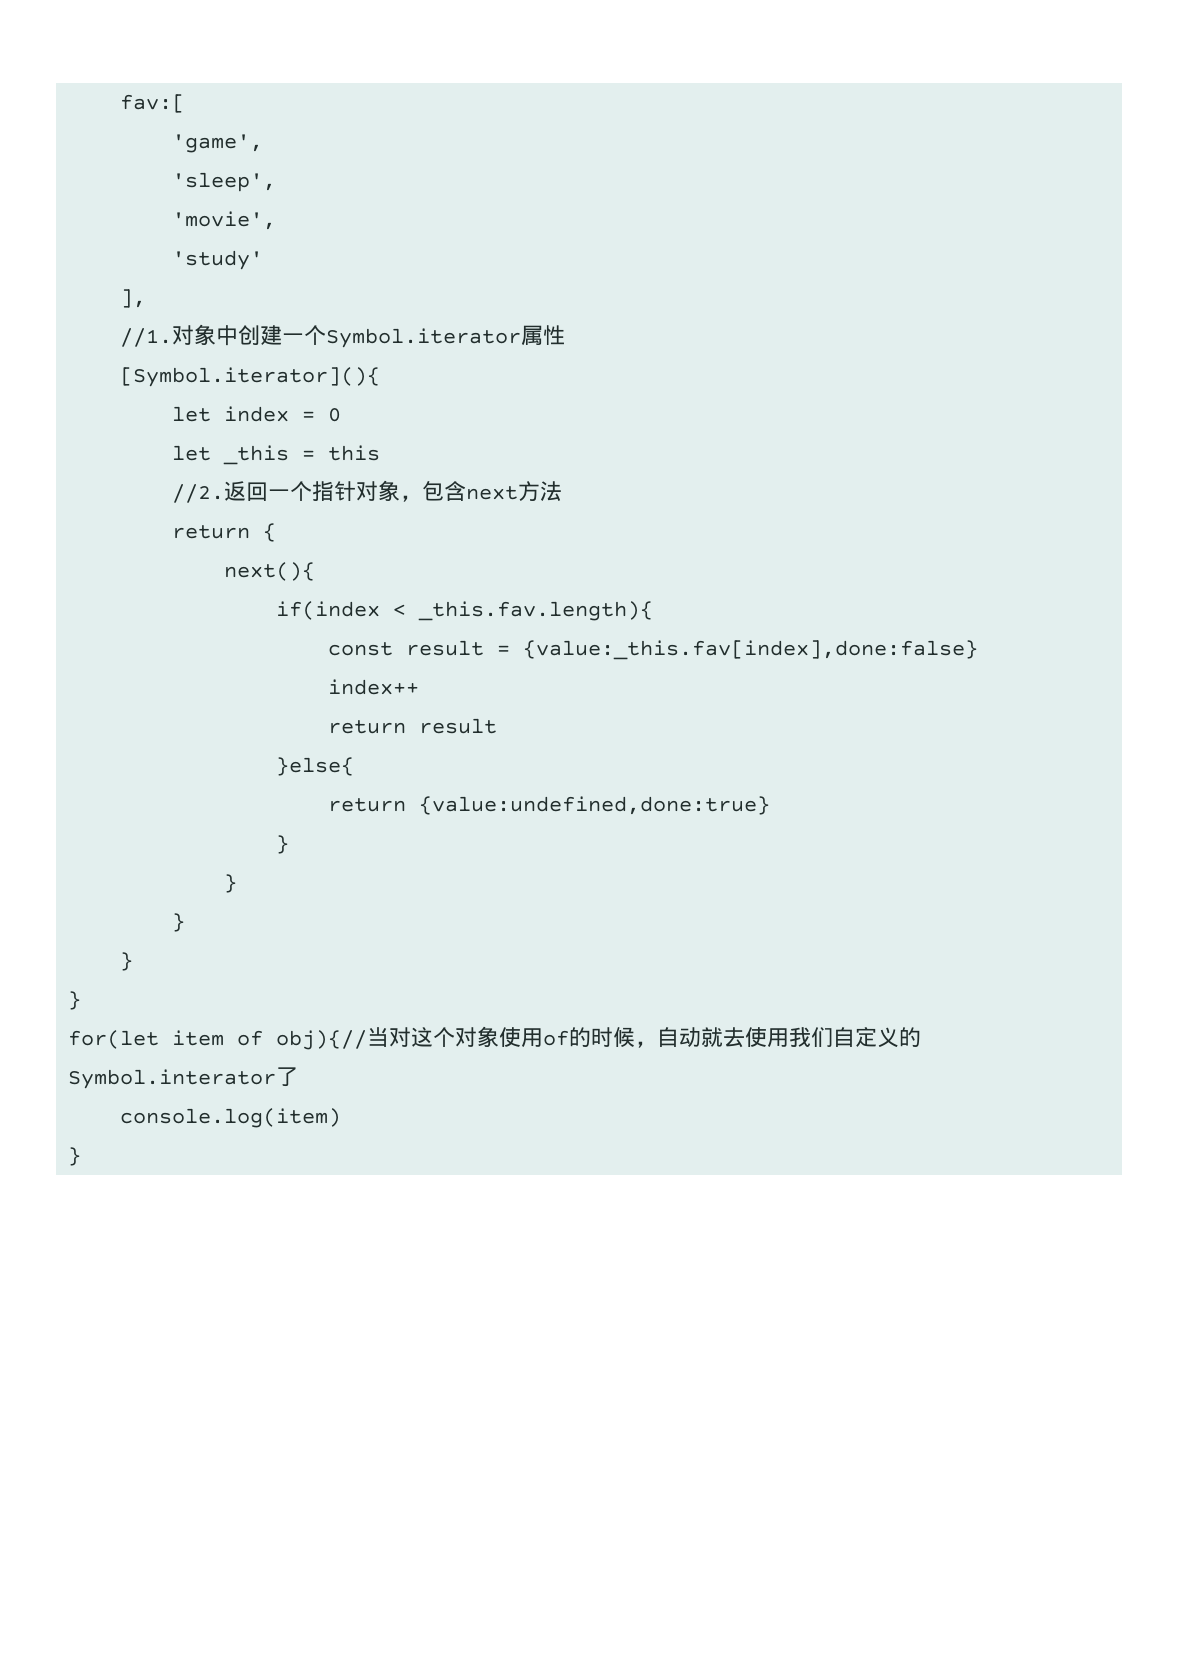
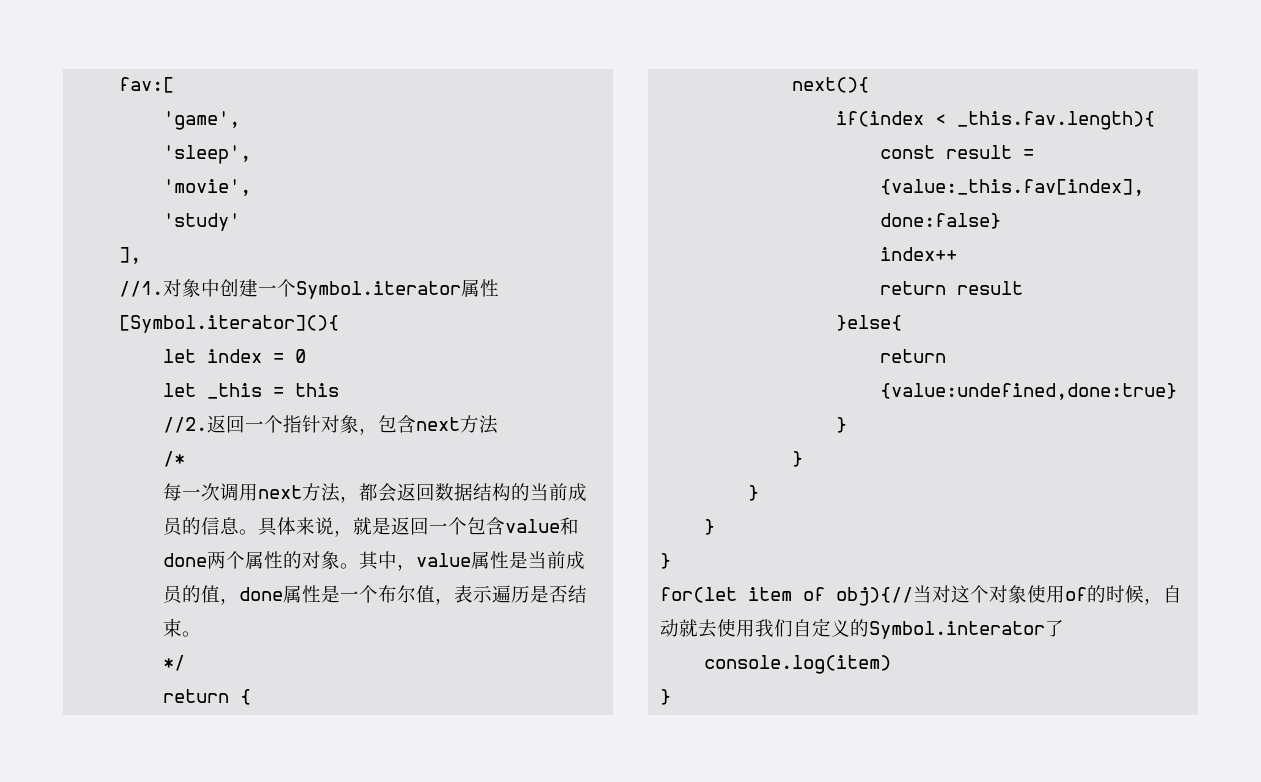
+ /*
+ 每一次调用next方法，都会返回数据结构的当前成员的信息。具体来说，就是返回一个包含value和done两个属性的对象。其中，value属性是当前成员的值，done属性是一个布尔值，表示遍历是否结束。
+ */

